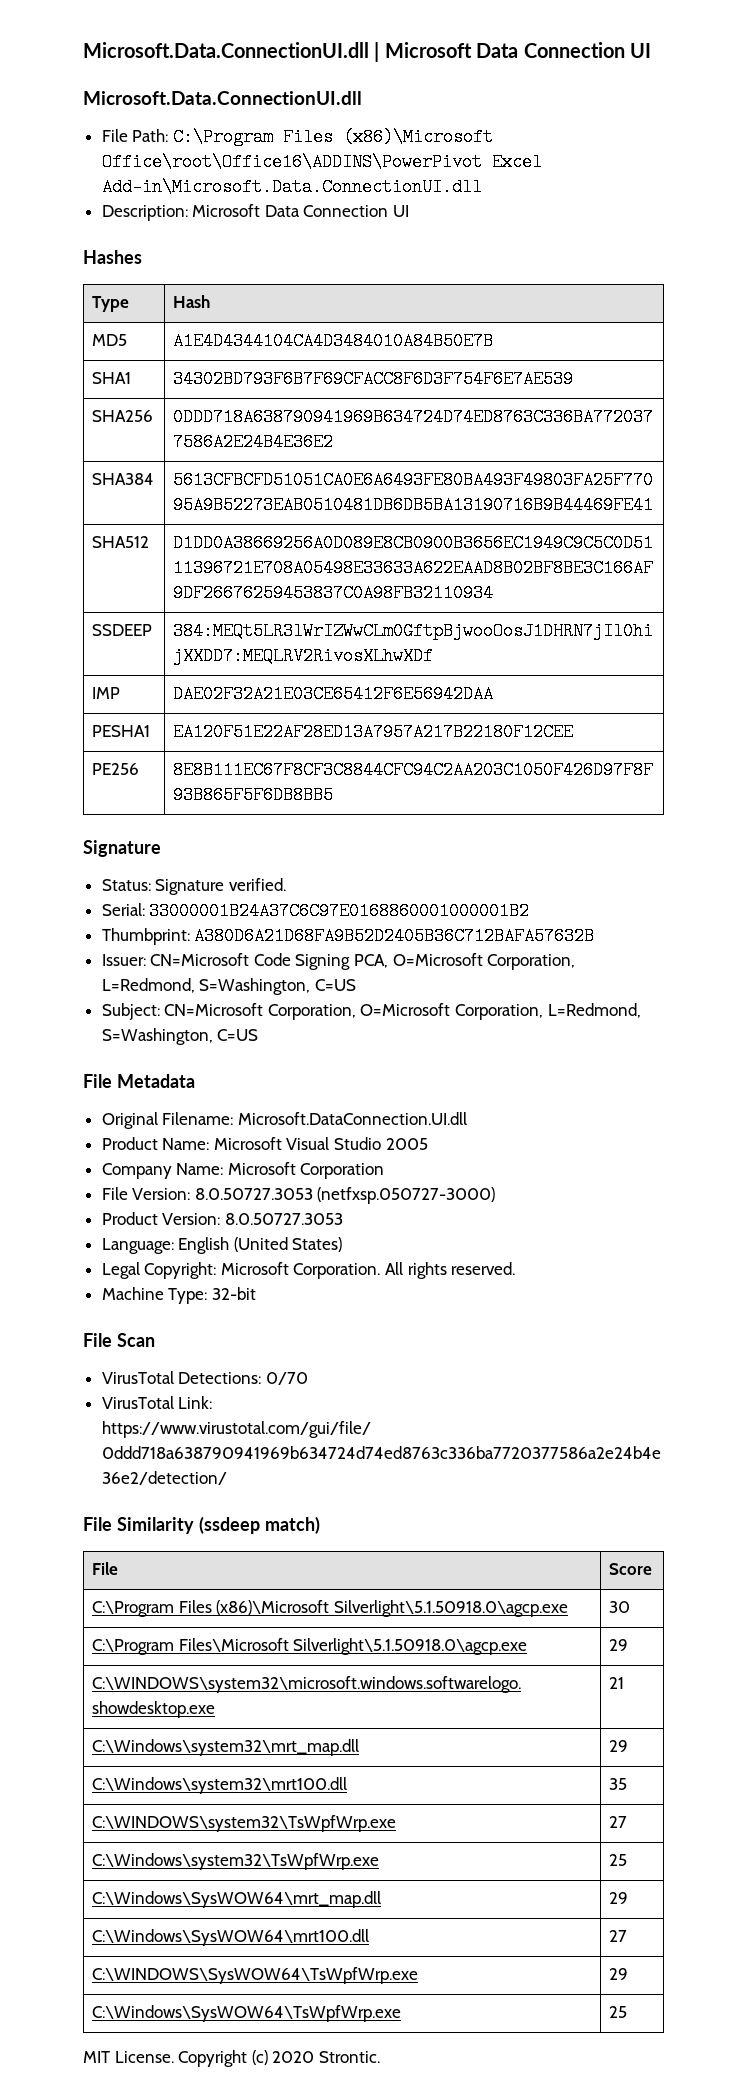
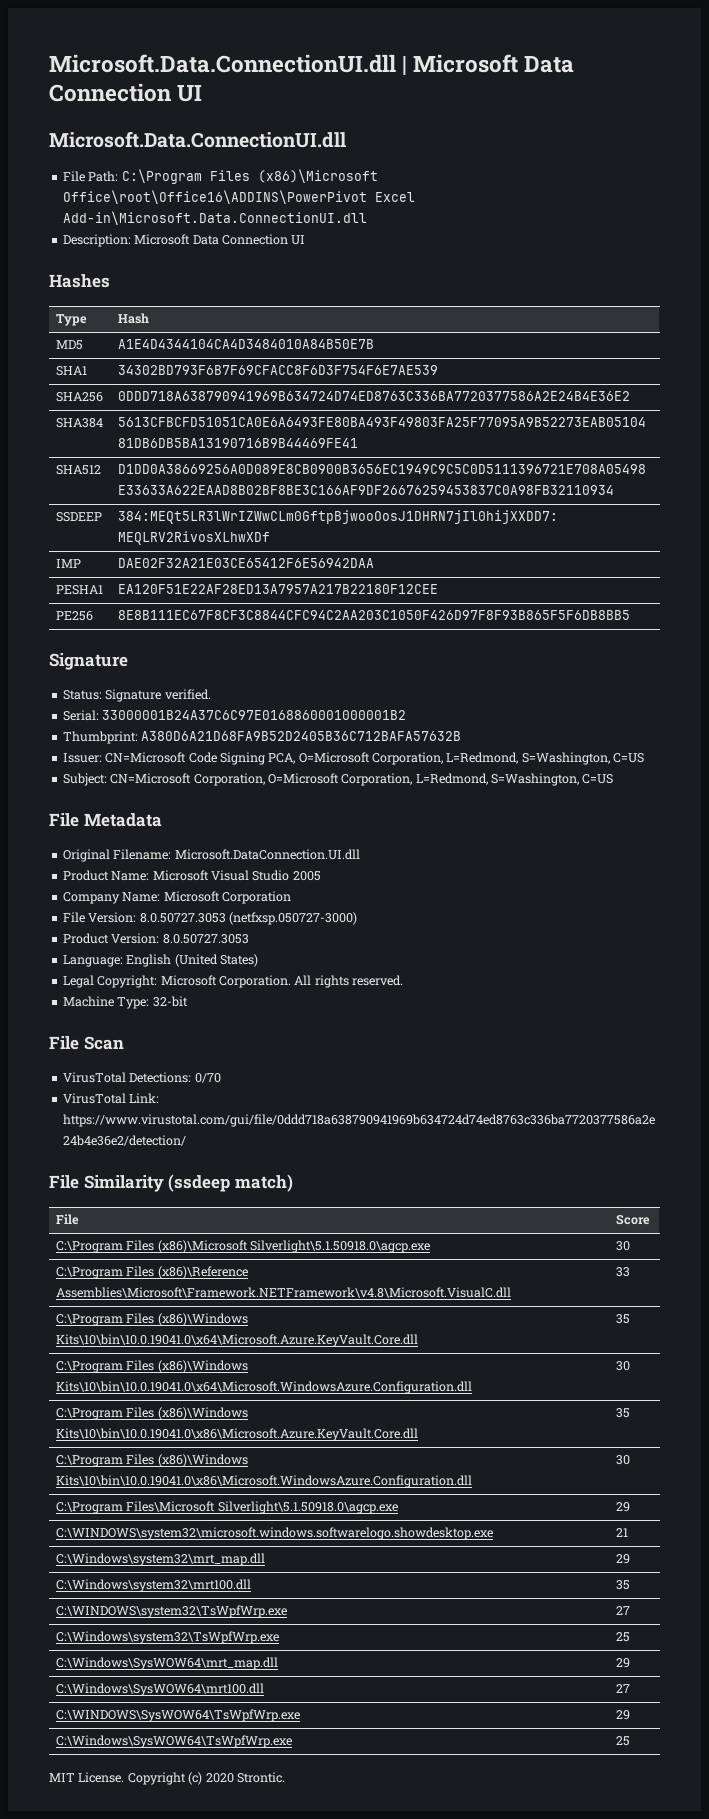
+ C:\Program Files (x86)\Reference Assemblies\Microsoft\Framework.NETFramework\v4.8\Microsoft.VisualC.dll | 33
+ C:\Program Files (x86)\Windows Kits\10\bin\10.0.19041.0\x64\Microsoft.Azure.KeyVault.Core.dll | 35
+ C:\Program Files (x86)\Windows Kits\10\bin\10.0.19041.0\x64\Microsoft.WindowsAzure.Configuration.dll | 30
+ C:\Program Files (x86)\Windows Kits\10\bin\10.0.19041.0\x86\Microsoft.Azure.KeyVault.Core.dll | 35
+ C:\Program Files (x86)\Windows Kits\10\bin\10.0.19041.0\x86\Microsoft.WindowsAzure.Configuration.dll | 30

